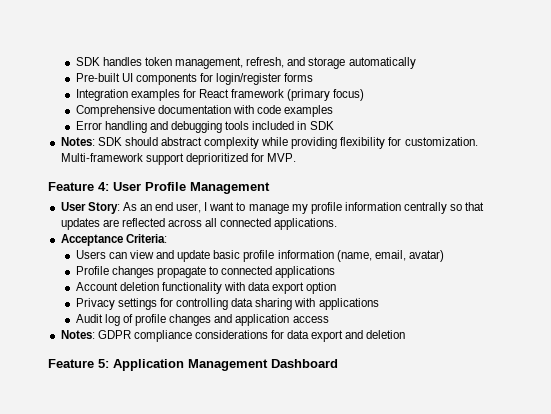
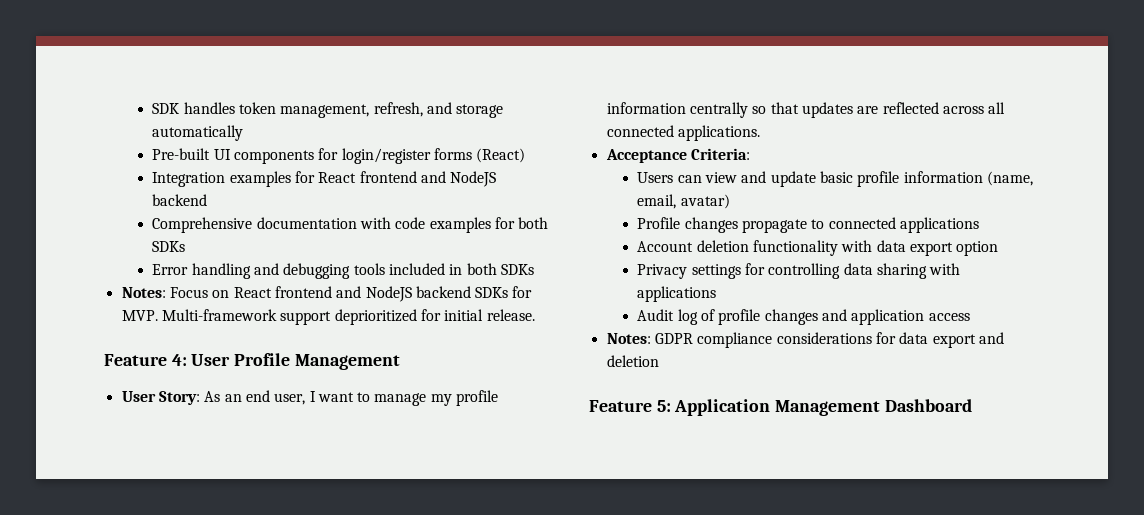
- Pre-built UI components for login/register forms
+ Pre-built UI components for login/register forms (React)
- Integration examples for React framework (primary focus)
+ Integration examples for React frontend and NodeJS backend
- Comprehensive documentation with code examples
+ Comprehensive documentation with code examples for both SDKs
- Error handling and debugging tools included in SDK
- Notes: SDK should abstract complexity while providing flexibility for customization. Multi-framework support deprioritized for MVP.
+ Error handling and debugging tools included in both SDKs
+ Notes: Focus on React frontend and NodeJS backend SDKs for MVP. Multi-framework support deprioritized for initial release.

